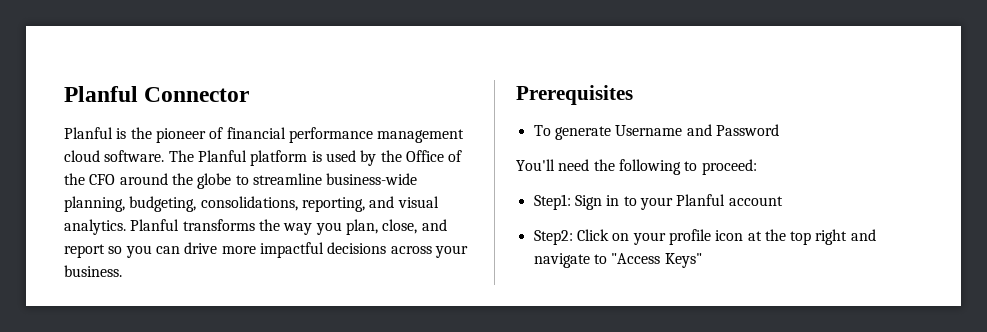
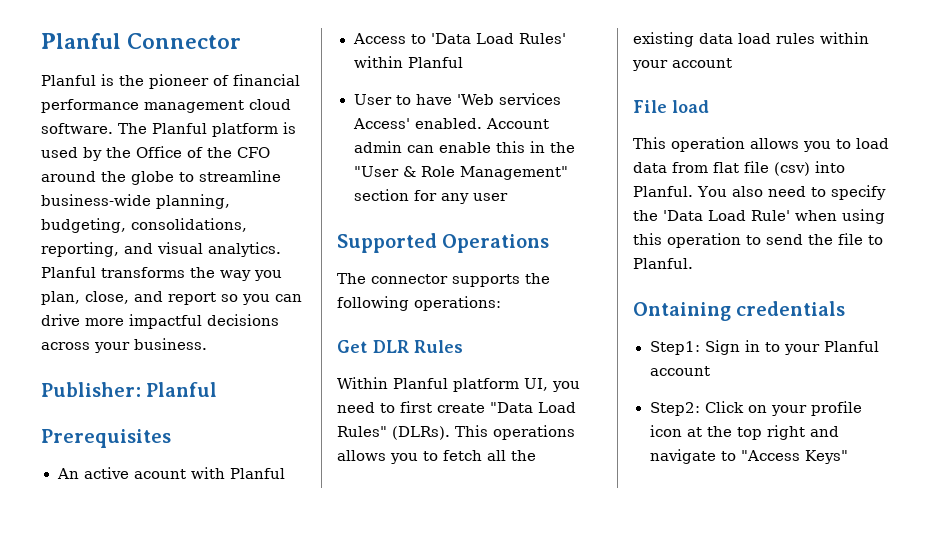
+ Publisher: Planful
- To generate Username and Password
- You'll need the following to proceed:
+ An active acount with Planful
+ Access to 'Data Load Rules' within Planful
+ User to have 'Web services Access' enabled. Account admin can enable this in the "User & Role Management" section for any user
+ Supported Operations
+ The connector supports the following operations:
+ Get DLR Rules
+ Within Planful platform UI, you need to first create "Data Load Rules" (DLRs). This operations allows you to fetch all the existing data load rules within your account
+ File load
+ This operation allows you to load data from flat file (csv) into Planful. You also need to specify the 'Data Load Rule' when using this operation to send the file to Planful.
+ Ontaining credentials

